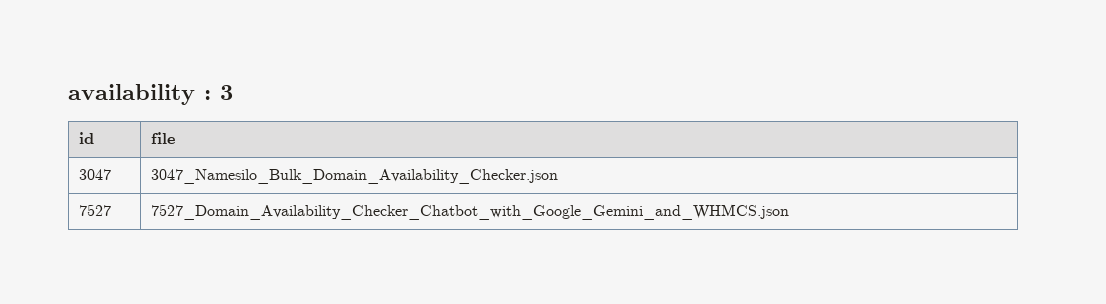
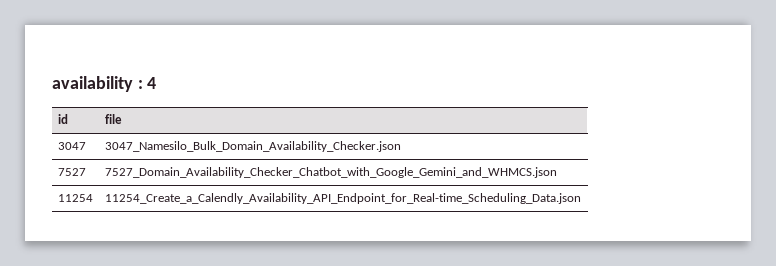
- availability : 3
+ availability : 4
+ 11254 | 11254_Create_a_Calendly_Availability_API_Endpoint_for_Real-time_Scheduling_Data.json

